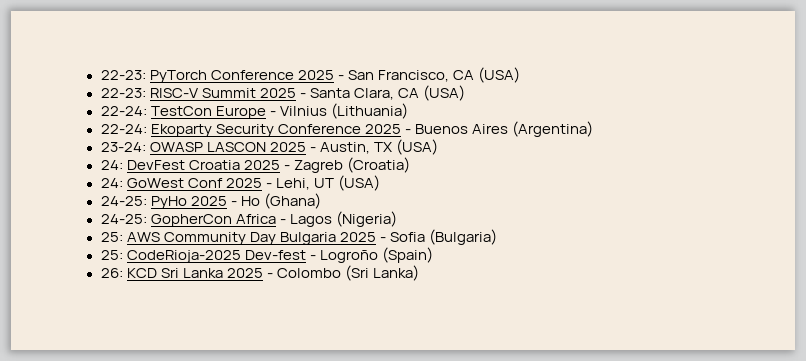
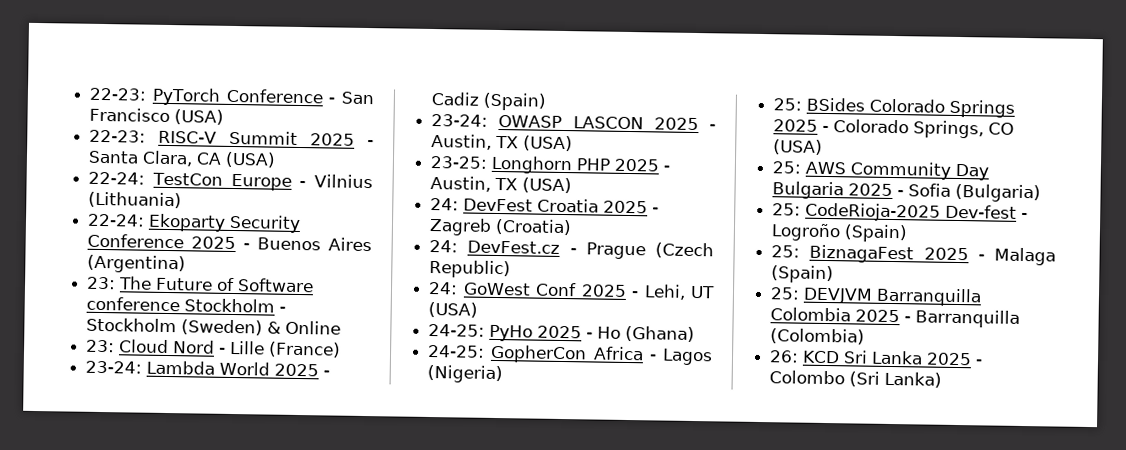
- 22-23: PyTorch Conference 2025 - San Francisco, CA (USA)
+ 22-23: PyTorch Conference - San Francisco (USA)
+ 23: The Future of Software conference Stockholm - Stockholm (Sweden) & Online
+ 23: Cloud Nord - Lille (France)
+ 23-24: Lambda World 2025 - Cadiz (Spain)
+ 23-25: Longhorn PHP 2025 - Austin, TX (USA)
+ 24: DevFest.cz - Prague (Czech Republic)
+ 25: BSides Colorado Springs 2025 - Colorado Springs, CO (USA)
+ 25: BiznagaFest 2025 - Malaga (Spain)
+ 25: DEVJVM Barranquilla Colombia 2025 - Barranquilla (Colombia)

